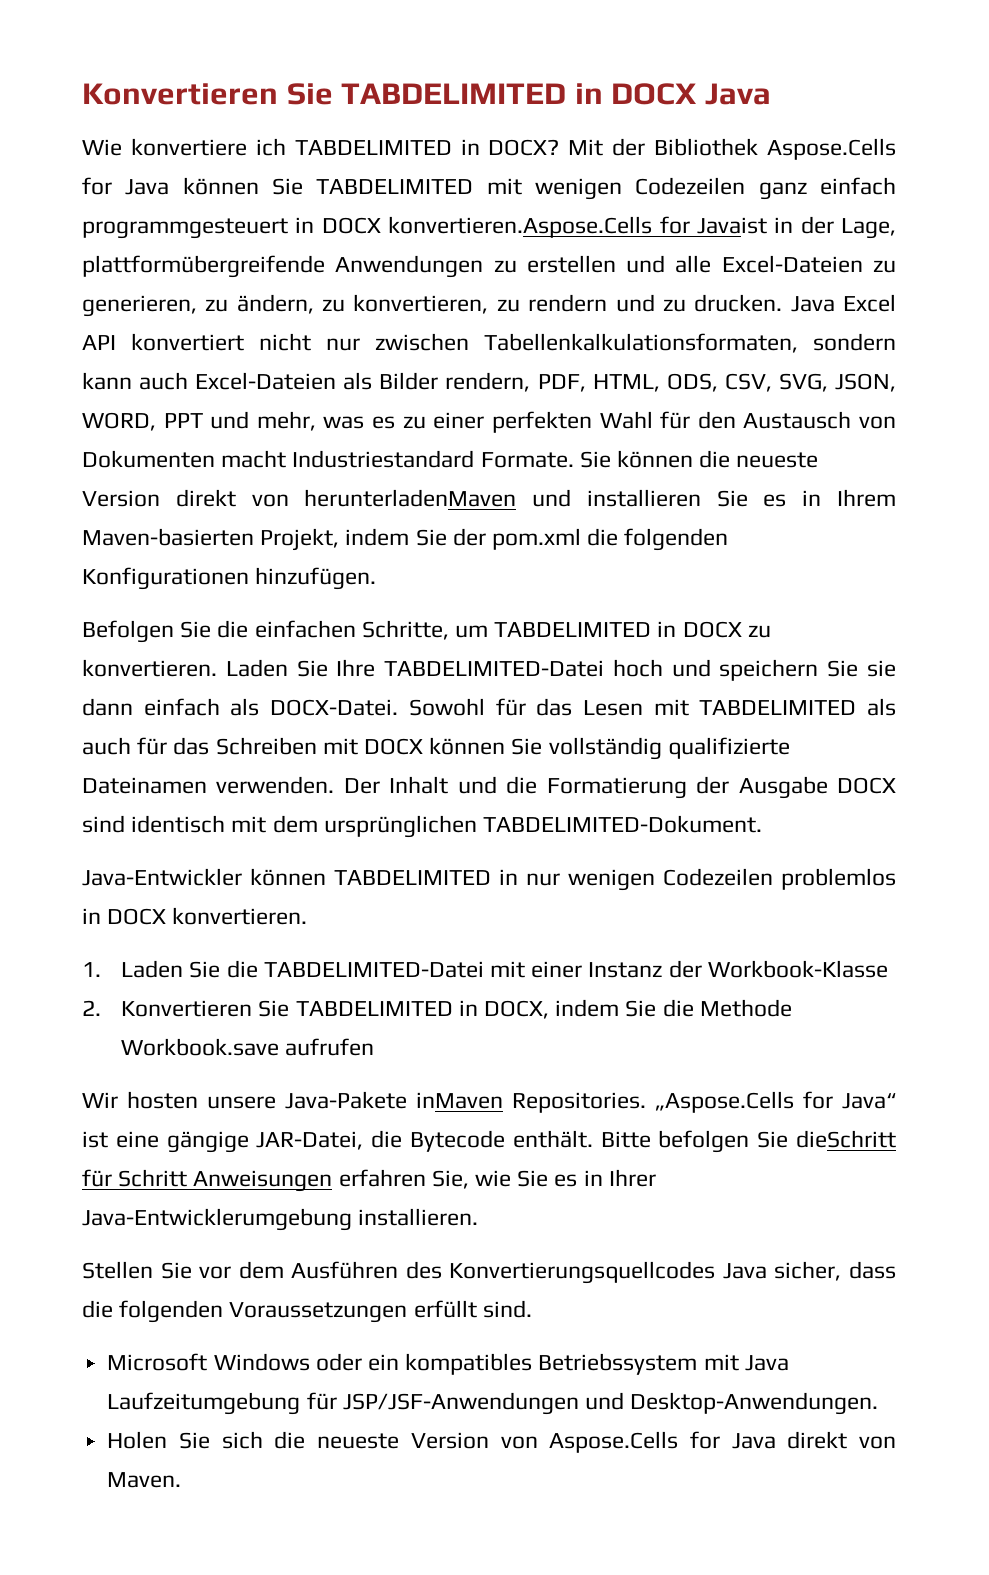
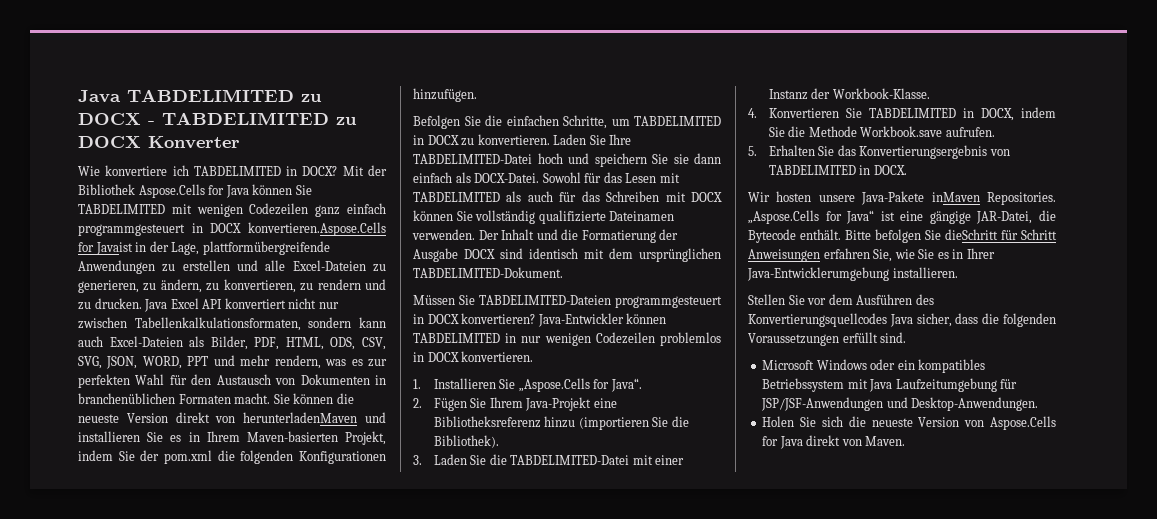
- Konvertieren Sie TABDELIMITED in DOCX Java
+ Java TABDELIMITED zu DOCX - TABDELIMITED zu DOCX Konverter
- Java Excel API konvertiert nicht nur zwischen Tabellenkalkulationsformaten, sondern kann auch Excel-Dateien als Bilder rendern, PDF, HTML, ODS, CSV, SVG, JSON, WORD, PPT und mehr, was es zu einer perfekten Wahl für den Austausch von Dokumenten macht Industriestandard Formate.
+ Java Excel API konvertiert nicht nur zwischen Tabellenkalkulationsformaten, sondern kann auch Excel-Dateien als Bilder, PDF, HTML, ODS, CSV, SVG, JSON, WORD, PPT und mehr rendern, was es zur perfekten Wahl für den Austausch von Dokumenten in branchenüblichen Formaten macht.
+ Müssen Sie TABDELIMITED-Dateien programmgesteuert in DOCX konvertieren?
- 1. Laden Sie die TABDELIMITED-Datei mit einer Instanz der Workbook-Klasse
- 2. Konvertieren Sie TABDELIMITED in DOCX, indem Sie die Methode Workbook.save aufrufen
+ 1. Installieren Sie „Aspose.Cells for Java“.
+ 2. Fügen Sie Ihrem Java-Projekt eine Bibliotheksreferenz hinzu (importieren Sie die Bibliothek).
+ 3. Laden Sie die TABDELIMITED-Datei mit einer Instanz der Workbook-Klasse.
+ 4. Konvertieren Sie TABDELIMITED in DOCX, indem Sie die Methode Workbook.save aufrufen.
+ 5. Erhalten Sie das Konvertierungsergebnis von TABDELIMITED in DOCX.

